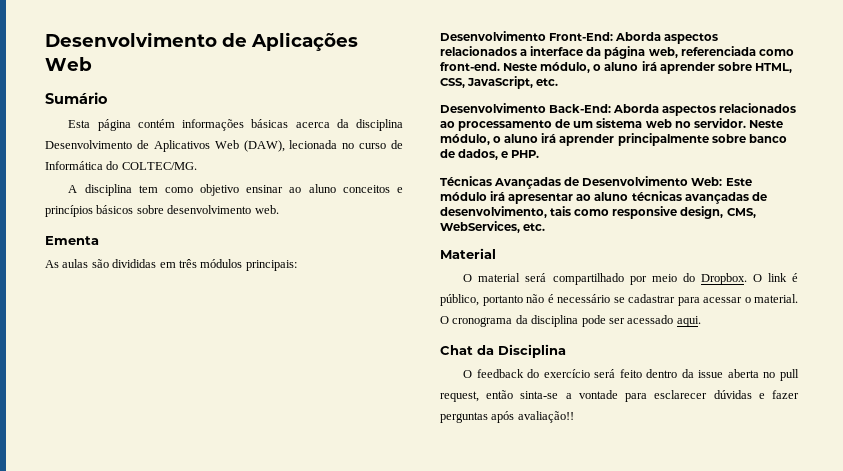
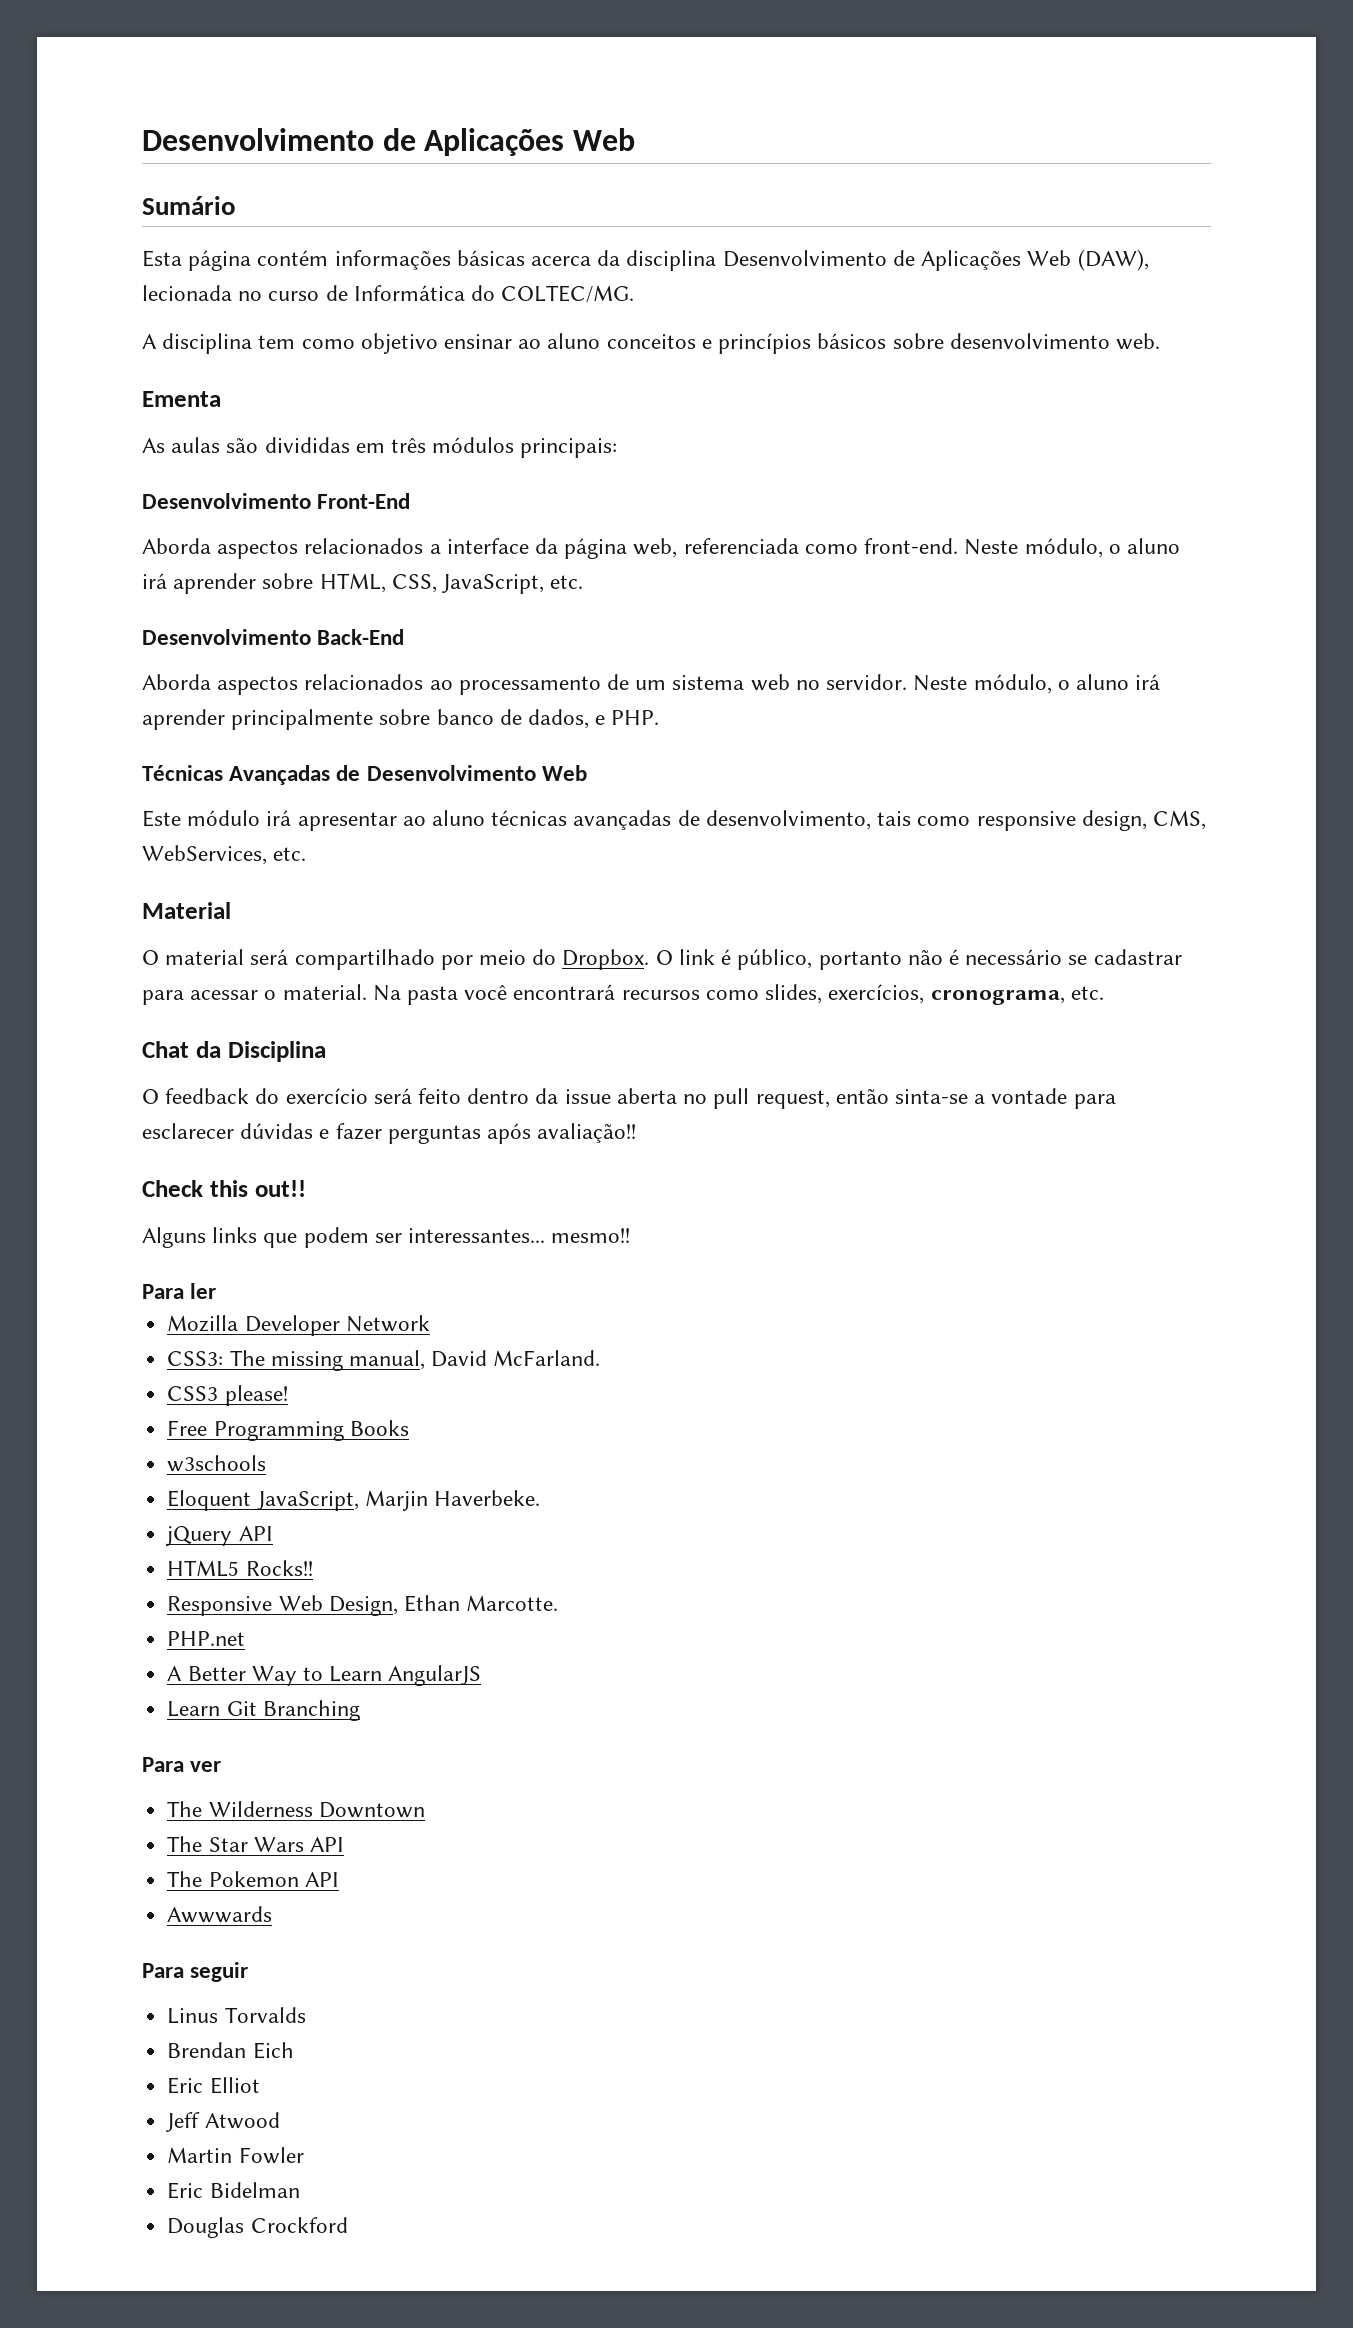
- Esta página contém informações básicas acerca da disciplina Desenvolvimento de Aplicativos Web (DAW), lecionada no curso de Informática do COLTEC/MG.
+ Esta página contém informações básicas acerca da disciplina Desenvolvimento de Aplicações Web (DAW), lecionada no curso de Informática do COLTEC/MG.
- Desenvolvimento Front-End: Aborda aspectos relacionados a interface da página web, referenciada como front-end.
+ Desenvolvimento Front-End
+ Aborda aspectos relacionados a interface da página web, referenciada como front-end.
- Desenvolvimento Back-End: Aborda aspectos relacionados ao processamento de um sistema web no servidor.
+ Desenvolvimento Back-End
+ Aborda aspectos relacionados ao processamento de um sistema web no servidor.
- Técnicas Avançadas de Desenvolvimento Web: Este módulo irá apresentar ao aluno técnicas avançadas de desenvolvimento, tais como responsive design, CMS, WebServices, etc.
+ Técnicas Avançadas de Desenvolvimento Web
+ Este módulo irá apresentar ao aluno técnicas avançadas de desenvolvimento, tais como responsive design, CMS, WebServices, etc.
- O cronograma da disciplina pode ser acessado aqui.
+ Na pasta você encontrará recursos como slides, exercícios, cronograma, etc.
+ Check this out!!
+ Alguns links que podem ser interessantes... mesmo!!
+ Para ler
+ Mozilla Developer Network
+ CSS3: The missing manual, David McFarland.
+ CSS3 please!
+ Free Programming Books
+ w3schools
+ Eloquent JavaScript, Marjin Haverbeke.
+ jQuery API
+ HTML5 Rocks!!
+ Responsive Web Design, Ethan Marcotte.
+ PHP.net
+ A Better Way to Learn AngularJS
+ Learn Git Branching
+ Para ver
+ The Wilderness Downtown
+ The Star Wars API
+ The Pokemon API
+ Awwwards
+ Para seguir
+ Linus Torvalds
+ Brendan Eich
+ Eric Elliot
+ Jeff Atwood
+ Martin Fowler
+ Eric Bidelman
+ Douglas Crockford

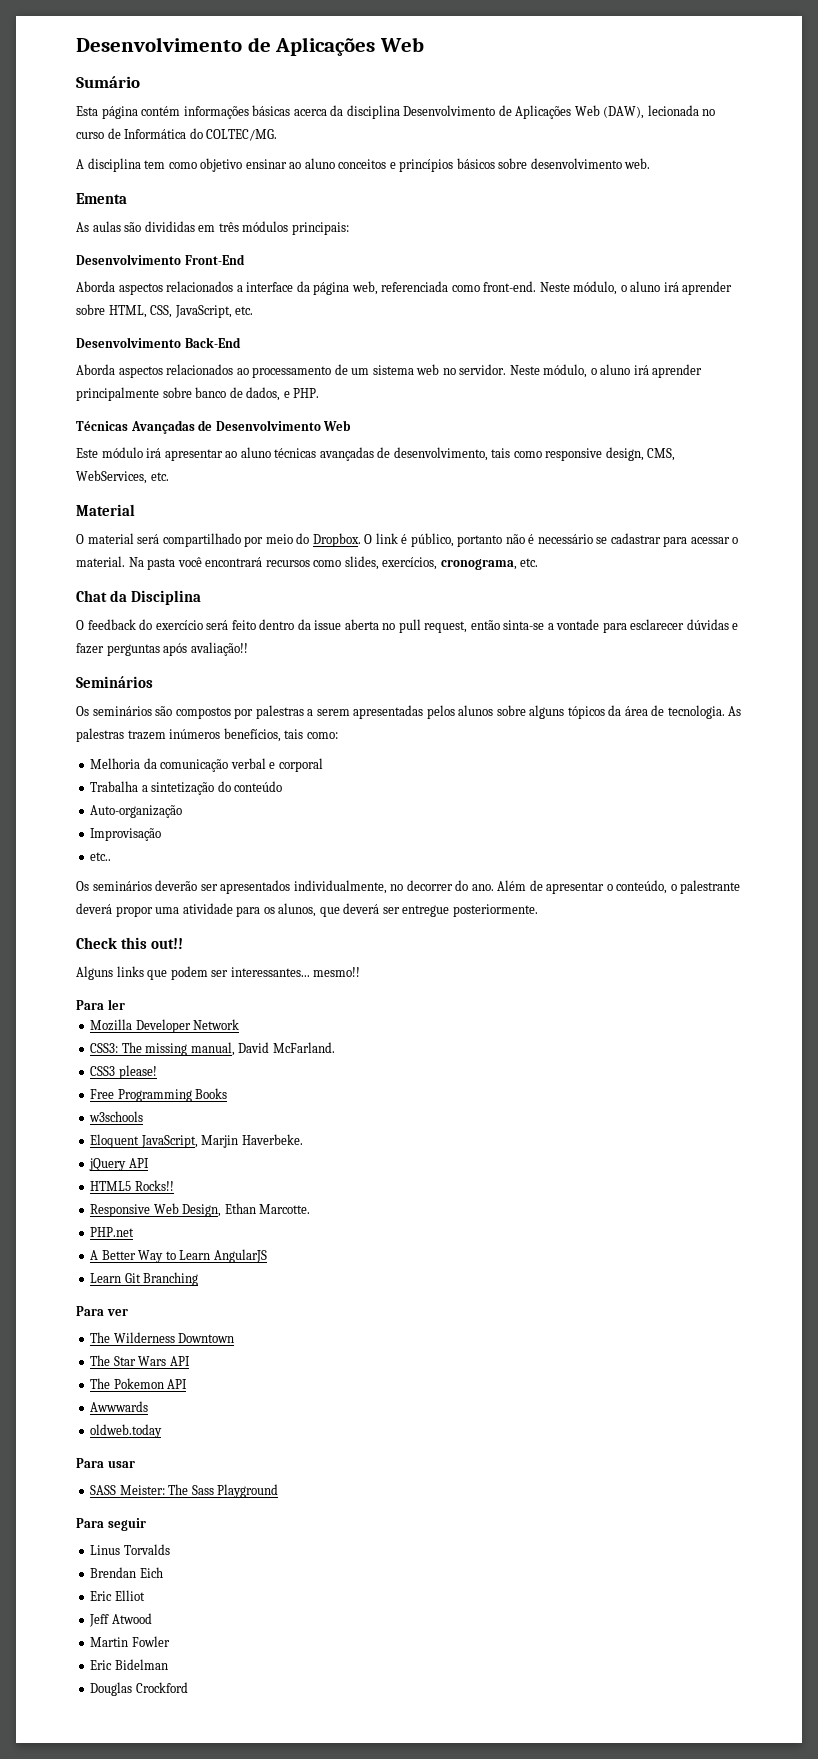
+ Seminários
+ Os seminários são compostos por palestras a serem apresentadas pelos alunos sobre alguns tópicos da área de tecnologia. As palestras trazem inúmeros benefícios, tais como:
+ Melhoria da comunicação verbal e corporal
+ Trabalha a sintetização do conteúdo
+ Auto-organização
+ Improvisação
+ etc..
+ Os seminários deverão ser apresentados individualmente, no decorrer do ano. Além de apresentar o conteúdo, o palestrante deverá propor uma atividade para os alunos, que deverá ser entregue posteriormente.
+ oldweb.today
+ Para usar
+ SASS Meister: The Sass Playground

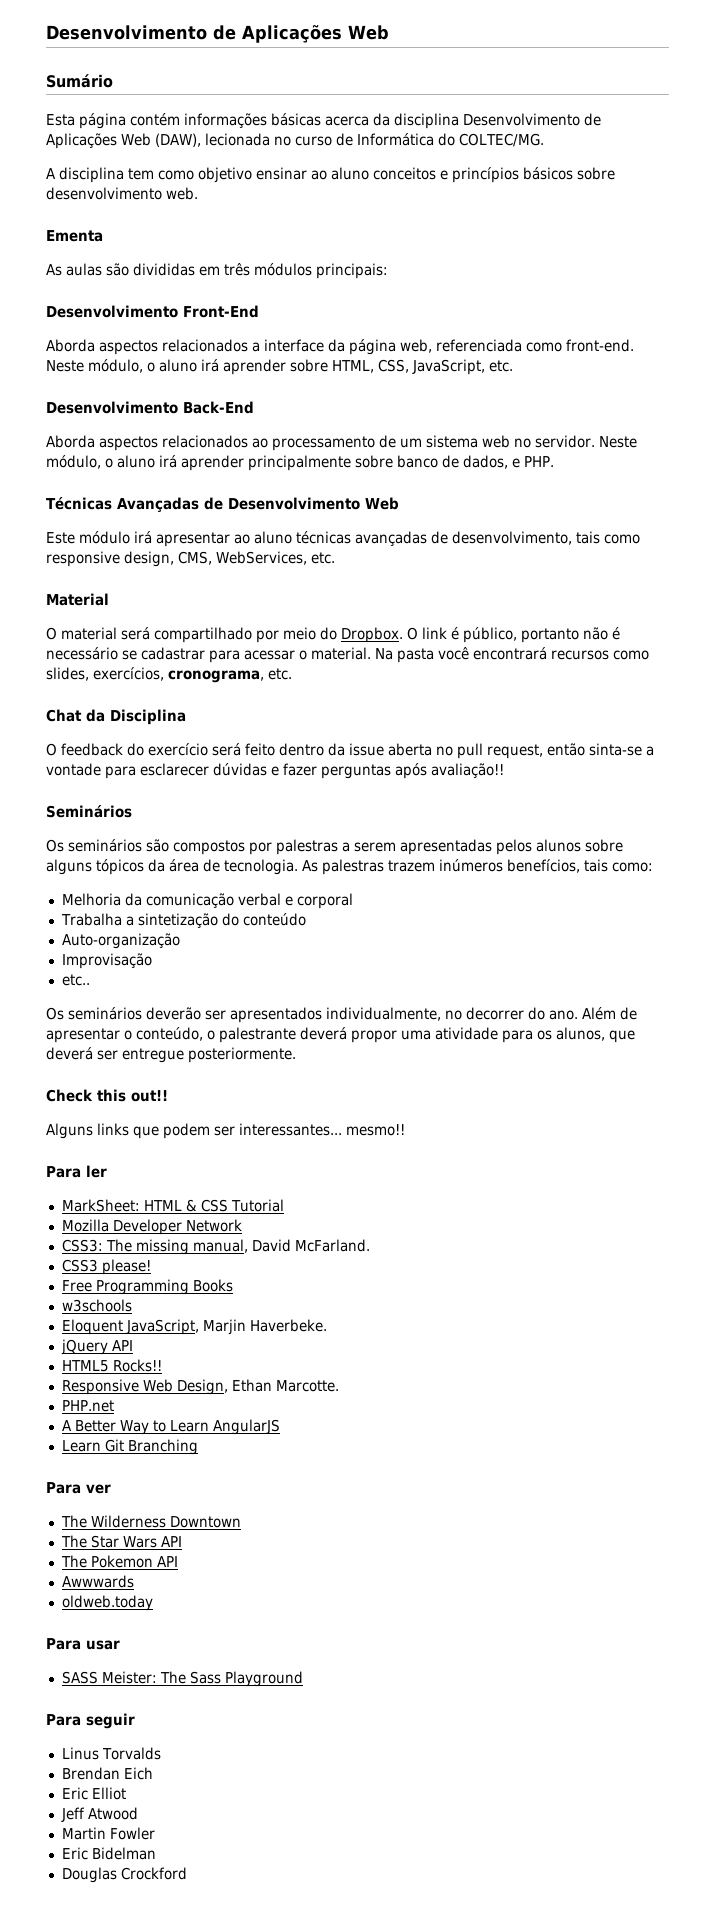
+ MarkSheet: HTML & CSS Tutorial

